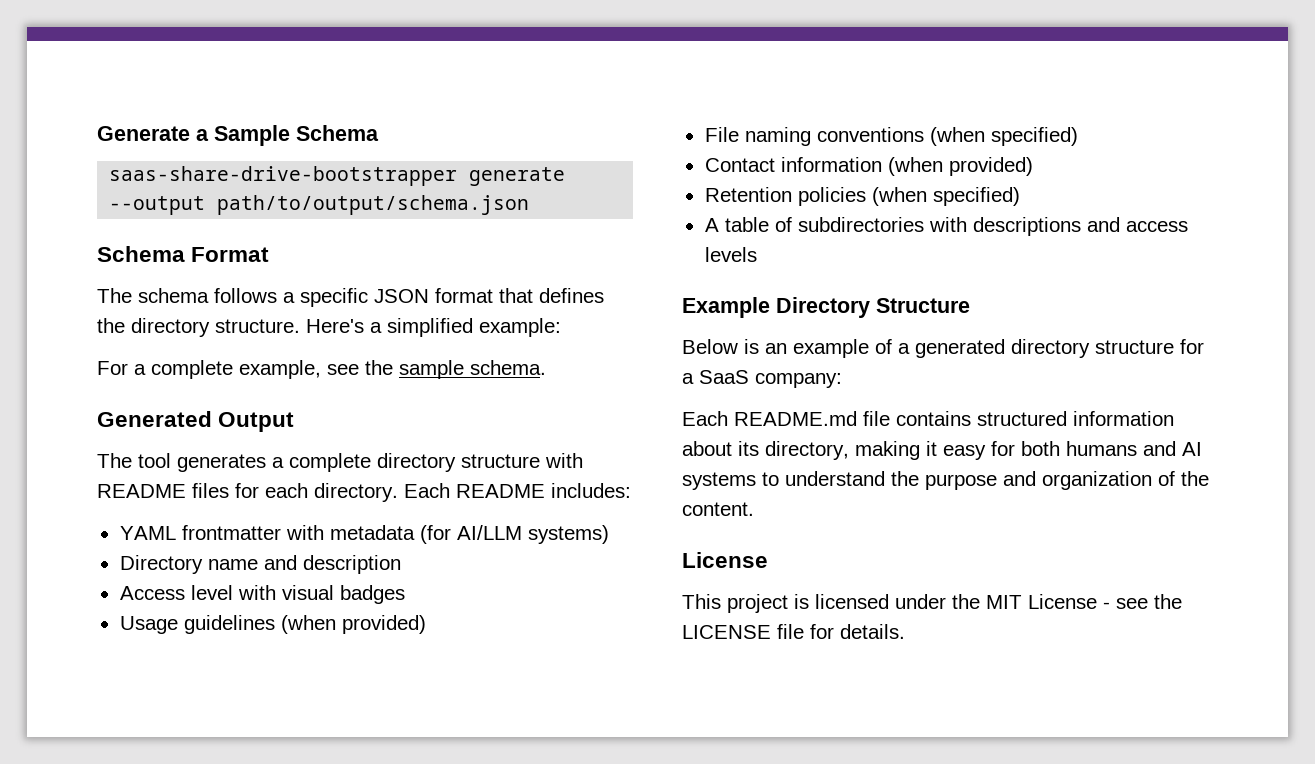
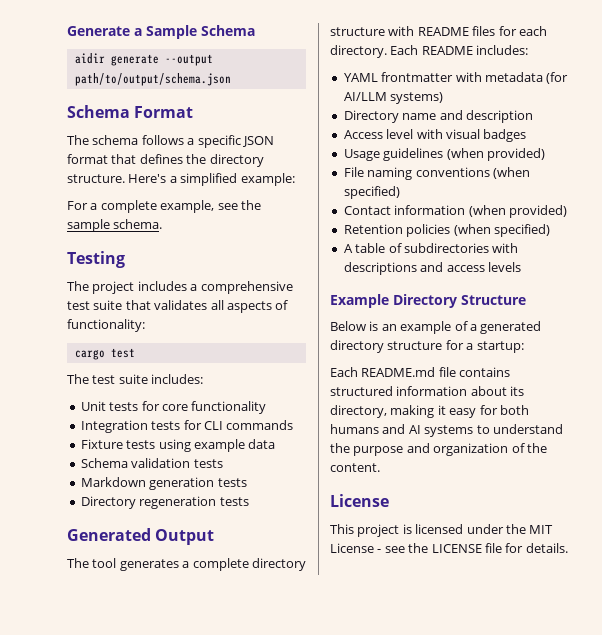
- saas-share-drive-bootstrapper generate --output path/to/output/schema.json
+ aidir generate --output path/to/output/schema.json
+ Testing
+ The project includes a comprehensive test suite that validates all aspects of functionality:
+ cargo test
+ The test suite includes:
+ Unit tests for core functionality
+ Integration tests for CLI commands
+ Fixture tests using example data
+ Schema validation tests
+ Markdown generation tests
+ Directory regeneration tests
- Below is an example of a generated directory structure for a SaaS company:
+ Below is an example of a generated directory structure for a startup:

